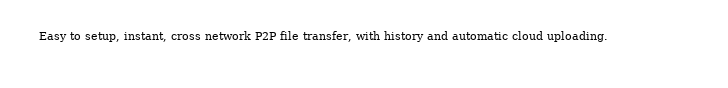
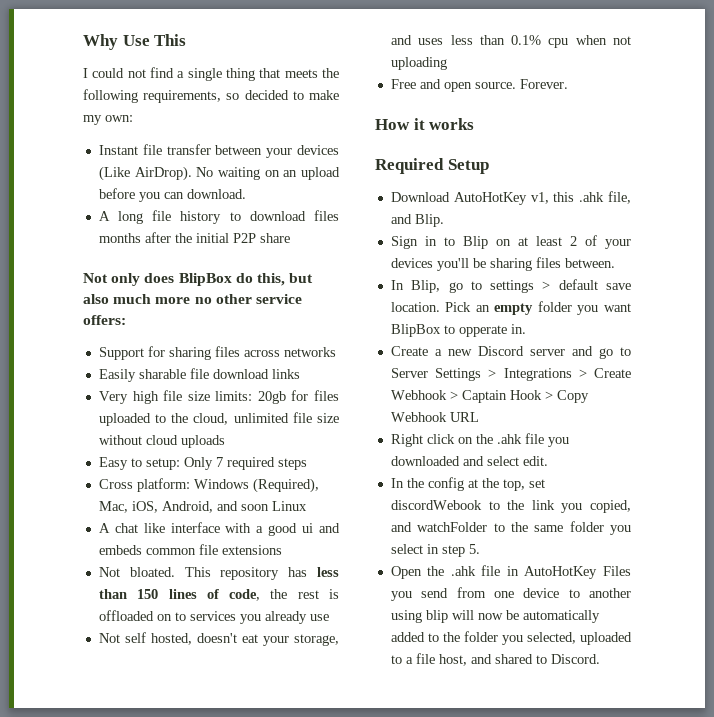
- Easy to setup, instant, cross network P2P file transfer, with history and automatic cloud uploading.
+ Why Use This
+ I could not find a single thing that meets the following requirements, so decided to make my own:
+ Instant file transfer between your devices (Like AirDrop). No waiting on an upload before you can download.
+ A long file history to download files months after the initial P2P share
+ Not only does BlipBox do this, but also much more no other service offers:
+ Support for sharing files across networks
+ Easily sharable file download links
+ Very high file size limits: 20gb for files uploaded to the cloud, unlimited file size without cloud uploads
+ Easy to setup: Only 7 required steps
+ Cross platform: Windows (Required), Mac, iOS, Android, and soon Linux
+ A chat like interface with a good ui and embeds common file extensions
+ Not bloated. This repository has less than 150 lines of code, the rest is offloaded on to services you already use
+ Not self hosted, doesn't eat your storage, and uses less than 0.1% cpu when not uploading
+ Free and open source. Forever.
+ How it works
+ Required Setup
+ Download AutoHotKey v1, this .ahk file, and Blip.
+ Sign in to Blip on at least 2 of your devices you'll be sharing files between.
+ In Blip, go to settings > default save location. Pick an empty folder you want BlipBox to opperate in.
+ Create a new Discord server and go to Server Settings > Integrations > Create Webhook > Captain Hook > Copy Webhook URL
+ Right click on the .ahk file you downloaded and select edit.
+ In the config at the top, set discordWebook to the link you copied, and watchFolder to the same folder you select in step 5.
+ Open the .ahk file in AutoHotKey Files you send from one device to another using blip will now be automatically added to the folder you selected, uploaded to a file host, and shared to Discord.

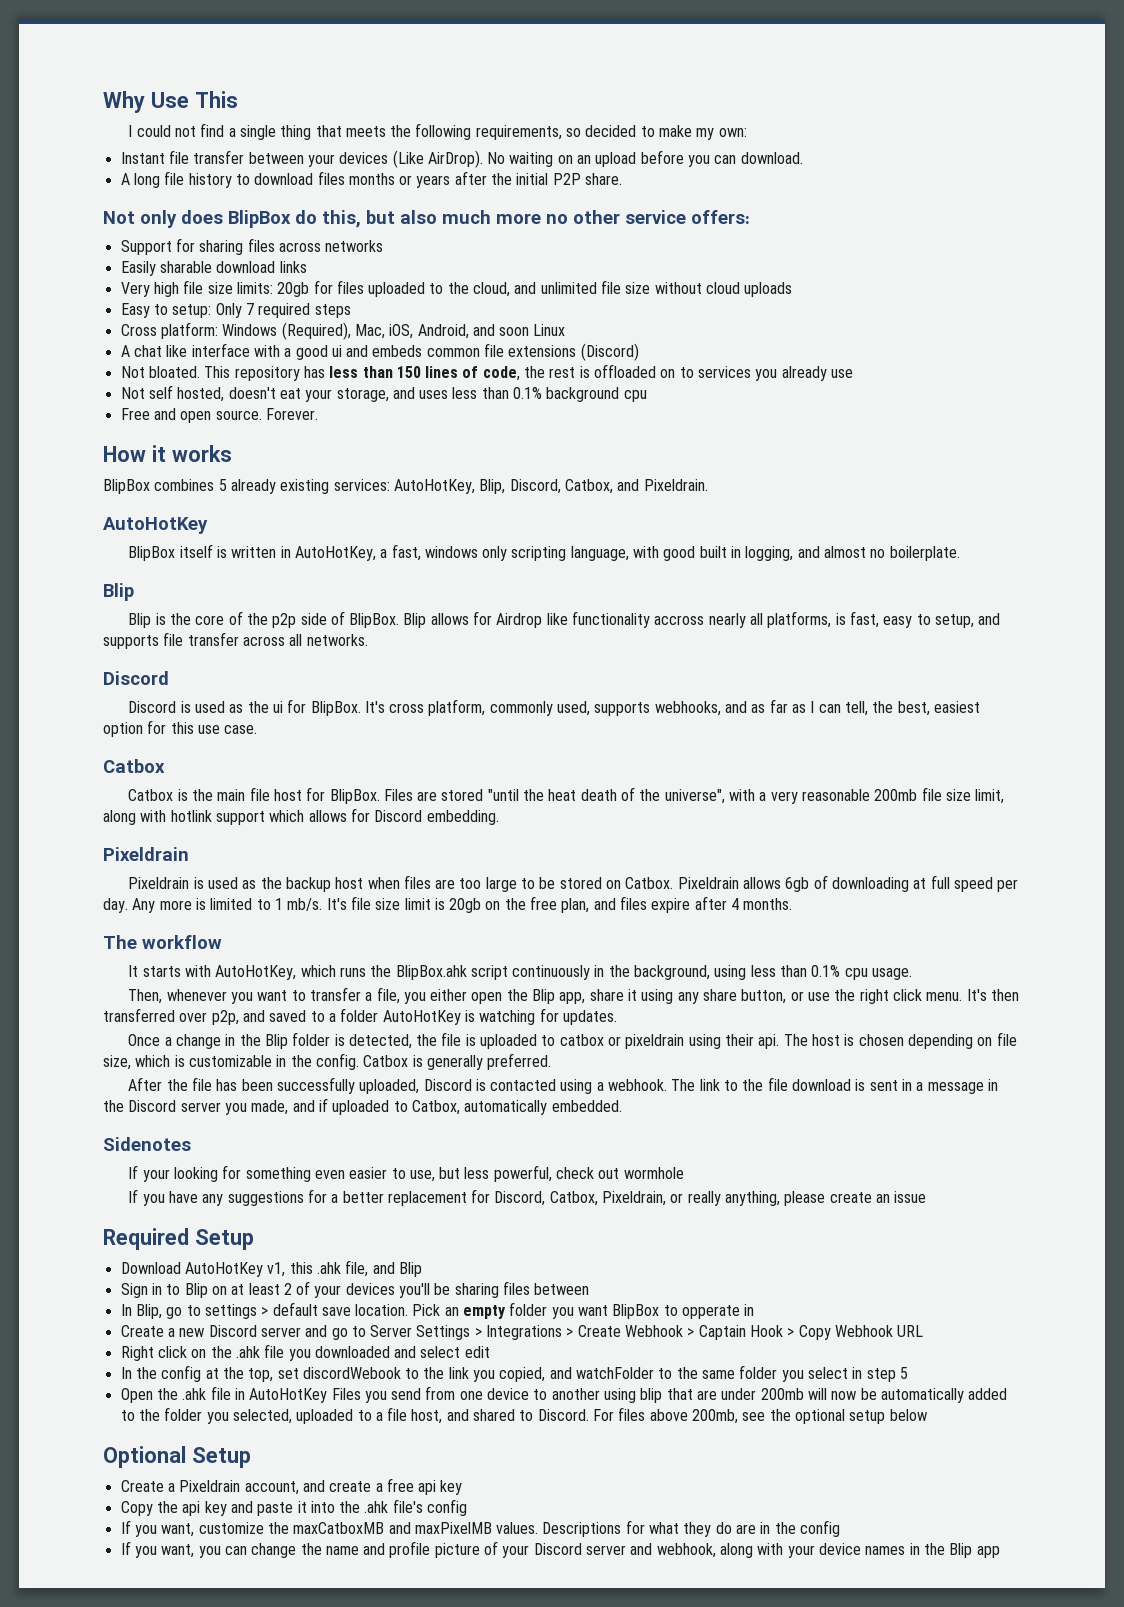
- A long file history to download files months after the initial P2P share
+ A long file history to download files months or years after the initial P2P share.
- Easily sharable file download links
+ Easily sharable download links
- Very high file size limits: 20gb for files uploaded to the cloud, unlimited file size without cloud uploads
+ Very high file size limits: 20gb for files uploaded to the cloud, and unlimited file size without cloud uploads
- A chat like interface with a good ui and embeds common file extensions
+ A chat like interface with a good ui and embeds common file extensions (Discord)
- Not self hosted, doesn't eat your storage, and uses less than 0.1% cpu when not uploading
+ Not self hosted, doesn't eat your storage, and uses less than 0.1% background cpu
+ BlipBox combines 5 already existing services: AutoHotKey, Blip, Discord, Catbox, and Pixeldrain.
+ AutoHotKey
+ BlipBox itself is written in AutoHotKey, a fast, windows only scripting language, with good built in logging, and almost no boilerplate.
+ Blip
+ Blip is the core of the p2p side of BlipBox. Blip allows for Airdrop like functionality accross nearly all platforms, is fast, easy to setup, and supports file transfer across all networks.
+ Discord
+ Discord is used as the ui for BlipBox. It's cross platform, commonly used, supports webhooks, and as far as I can tell, the best, easiest option for this use case.
+ Catbox
+ Catbox is the main file host for BlipBox. Files are stored "until the heat death of the universe", with a very reasonable 200mb file size limit, along with hotlink support which allows for Discord embedding.
+ Pixeldrain
+ Pixeldrain is used as the backup host when files are too large to be stored on Catbox. Pixeldrain allows 6gb of downloading at full speed per day. Any more is limited to 1 mb/s. It's file size limit is 20gb on the free plan, and files expire after 4 months.
+ The workflow
+ It starts with AutoHotKey, which runs the BlipBox.ahk script continuously in the background, using less than 0.1% cpu usage.
+ Then, whenever you want to transfer a file, you either open the Blip app, share it using any share button, or use the right click menu. It's then transferred over p2p, and saved to a folder AutoHotKey is watching for updates.
+ Once a change in the Blip folder is detected, the file is uploaded to catbox or pixeldrain using their api. The host is chosen depending on file size, which is customizable in the config. Catbox is generally preferred.
+ After the file has been successfully uploaded, Discord is contacted using a webhook. The link to the file download is sent in a message in the Discord server you made, and if uploaded to Catbox, automatically embedded.
+ Sidenotes
+ If your looking for something even easier to use, but less powerful, check out wormhole
+ If you have any suggestions for a better replacement for Discord, Catbox, Pixeldrain, or really anything, please create an issue
- Download AutoHotKey v1, this .ahk file, and Blip.
+ Download AutoHotKey v1, this .ahk file, and Blip
- Sign in to Blip on at least 2 of your devices you'll be sharing files between.
+ Sign in to Blip on at least 2 of your devices you'll be sharing files between
- Pick an empty folder you want BlipBox to opperate in.
+ Pick an empty folder you want BlipBox to opperate in
- Right click on the .ahk file you downloaded and select edit.
+ Right click on the .ahk file you downloaded and select edit
- In the config at the top, set discordWebook to the link you copied, and watchFolder to the same folder you select in step 5.
+ In the config at the top, set discordWebook to the link you copied, and watchFolder to the same folder you select in step 5
- Open the .ahk file in AutoHotKey Files you send from one device to another using blip will now be automatically added to the folder you selected, uploaded to a file host, and shared to Discord.
+ Open the .ahk file in AutoHotKey Files you send from one device to another using blip that are under 200mb will now be automatically added to the folder you selected, uploaded to a file host, and shared to Discord.
+ For files above 200mb, see the optional setup below
+ Optional Setup
+ Create a Pixeldrain account, and create a free api key
+ Copy the api key and paste it into the .ahk file's config
+ If you want, customize the maxCatboxMB and maxPixelMB values. Descriptions for what they do are in the config
+ If you want, you can change the name and profile picture of your Discord server and webhook, along with your device names in the Blip app

